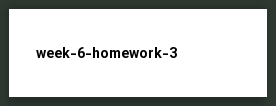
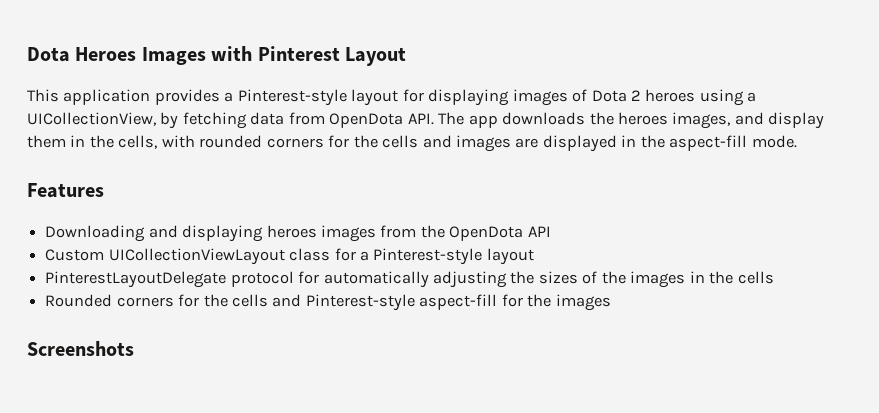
- week-6-homework-3
+ Dota Heroes Images with Pinterest Layout
+ This application provides a Pinterest-style layout for displaying images of Dota 2 heroes using a UICollectionView, by fetching data from OpenDota API. The app downloads the heroes images, and display them in the cells, with rounded corners for the cells and images are displayed in the aspect-fill mode.
+ Features
+ Downloading and displaying heroes images from the OpenDota API
+ Custom UICollectionViewLayout class for a Pinterest-style layout
+ PinterestLayoutDelegate protocol for automatically adjusting the sizes of the images in the cells
+ Rounded corners for the cells and Pinterest-style aspect-fill for the images
+ Screenshots

